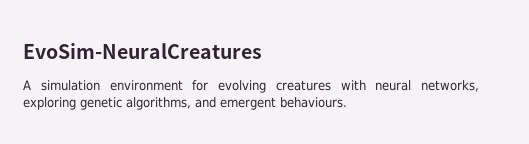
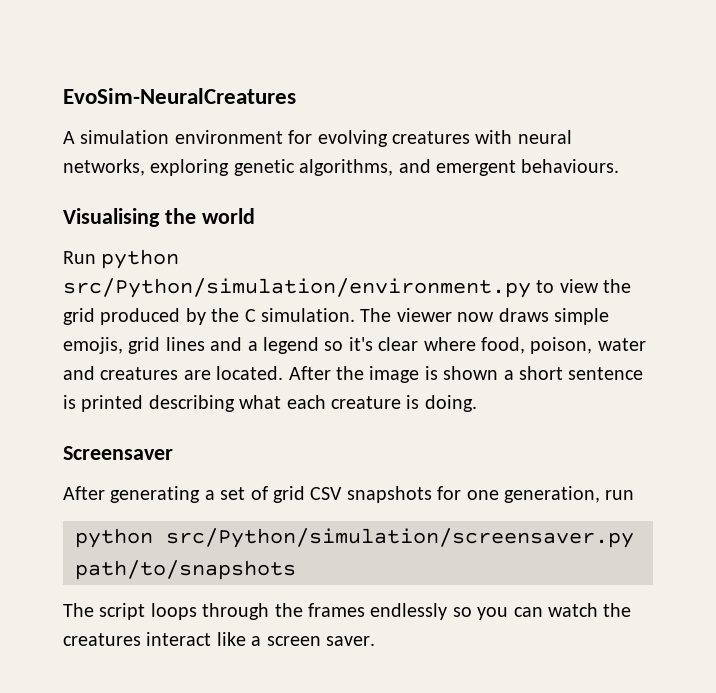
+ Visualising the world
+ Run python src/Python/simulation/environment.py to view the grid produced by the C simulation. The viewer now draws simple emojis, grid lines and a legend so it's clear where food, poison, water and creatures are located. After the image is shown a short sentence is printed describing what each creature is doing.
+ Screensaver
+ After generating a set of grid CSV snapshots for one generation, run
+ python src/Python/simulation/screensaver.py path/to/snapshots
+ The script loops through the frames endlessly so you can watch the creatures interact like a screen saver.

